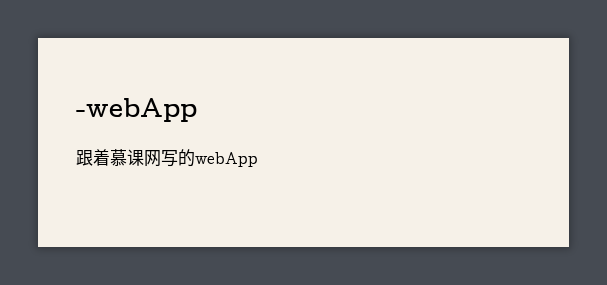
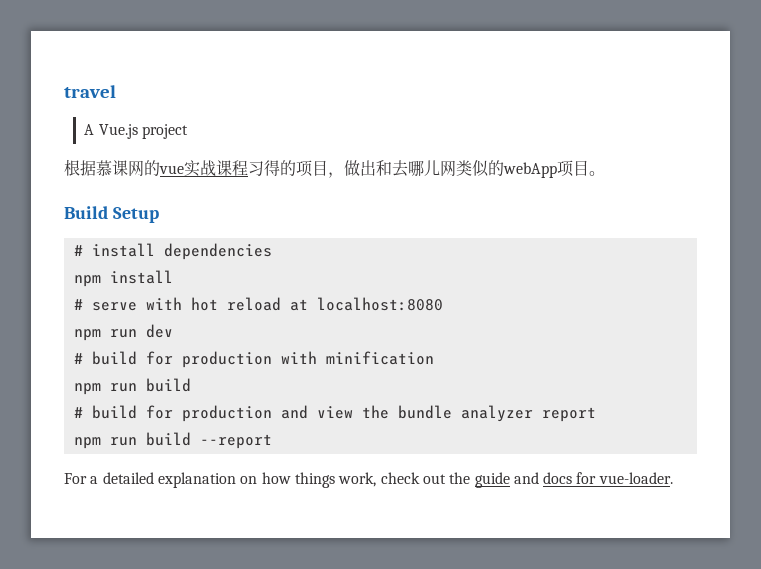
- -webApp
- 跟着慕课网写的webApp
+ travel
+ A Vue.js project
+ 根据慕课网的vue实战课程习得的项目，做出和去哪儿网类似的webApp项目。
+ Build Setup
+ # install dependencies
+ npm install
+ # serve with hot reload at localhost:8080
+ npm run dev
+ # build for production with minification
+ npm run build
+ # build for production and view the bundle analyzer report
+ npm run build --report
+ For a detailed explanation on how things work, check out the guide and docs for vue-loader.

